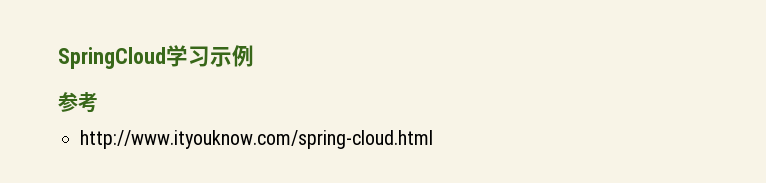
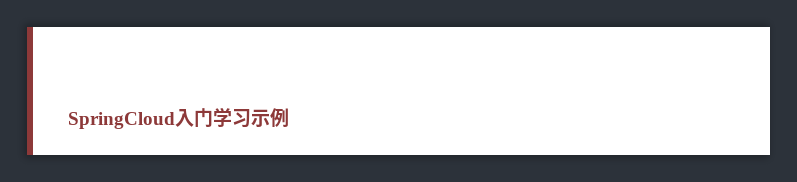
- SpringCloud学习示例
+ SpringCloud入门学习示例
- 参考
- http://www.ityouknow.com/spring-cloud.html

